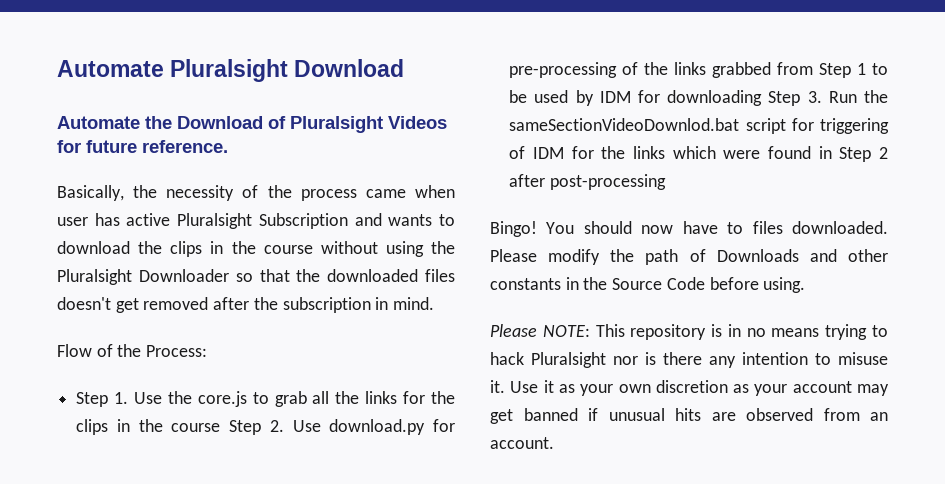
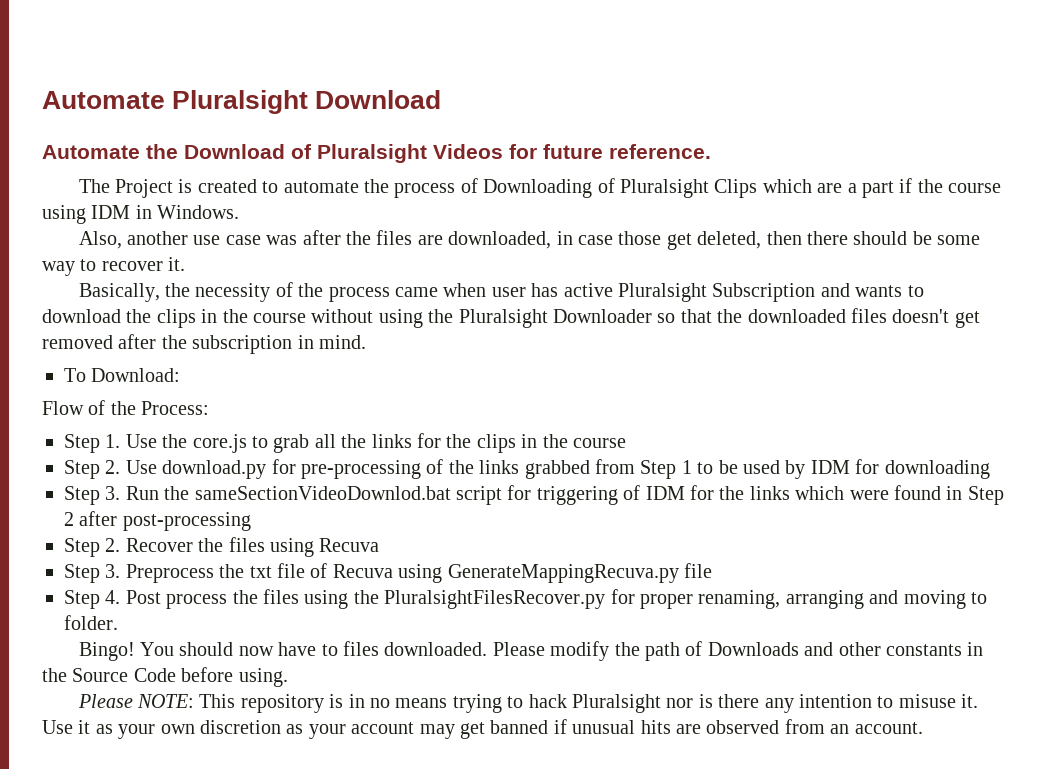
+ The Project is created to automate the process of Downloading of Pluralsight Clips which are a part if the course using IDM in Windows.
+ Also, another use case was after the files are downloaded, in case those get deleted, then there should be some way to recover it.
+ To Download:
- Step 1. Use the core.js to grab all the links for the clips in the course Step 2. Use download.py for pre-processing of the links grabbed from Step 1 to be used by IDM for downloading Step 3. Run the sameSectionVideoDownlod.bat script for triggering of IDM for the links which were found in Step 2 after post-processing
+ Step 1. Use the core.js to grab all the links for the clips in the course
+ Step 2. Use download.py for pre-processing of the links grabbed from Step 1 to be used by IDM for downloading
+ Step 3. Run the sameSectionVideoDownlod.bat script for triggering of IDM for the links which were found in Step 2 after post-processing
+ Step 2. Recover the files using Recuva
+ Step 3. Preprocess the txt file of Recuva using GenerateMappingRecuva.py file
+ Step 4. Post process the files using the PluralsightFilesRecover.py for proper renaming, arranging and moving to folder.

